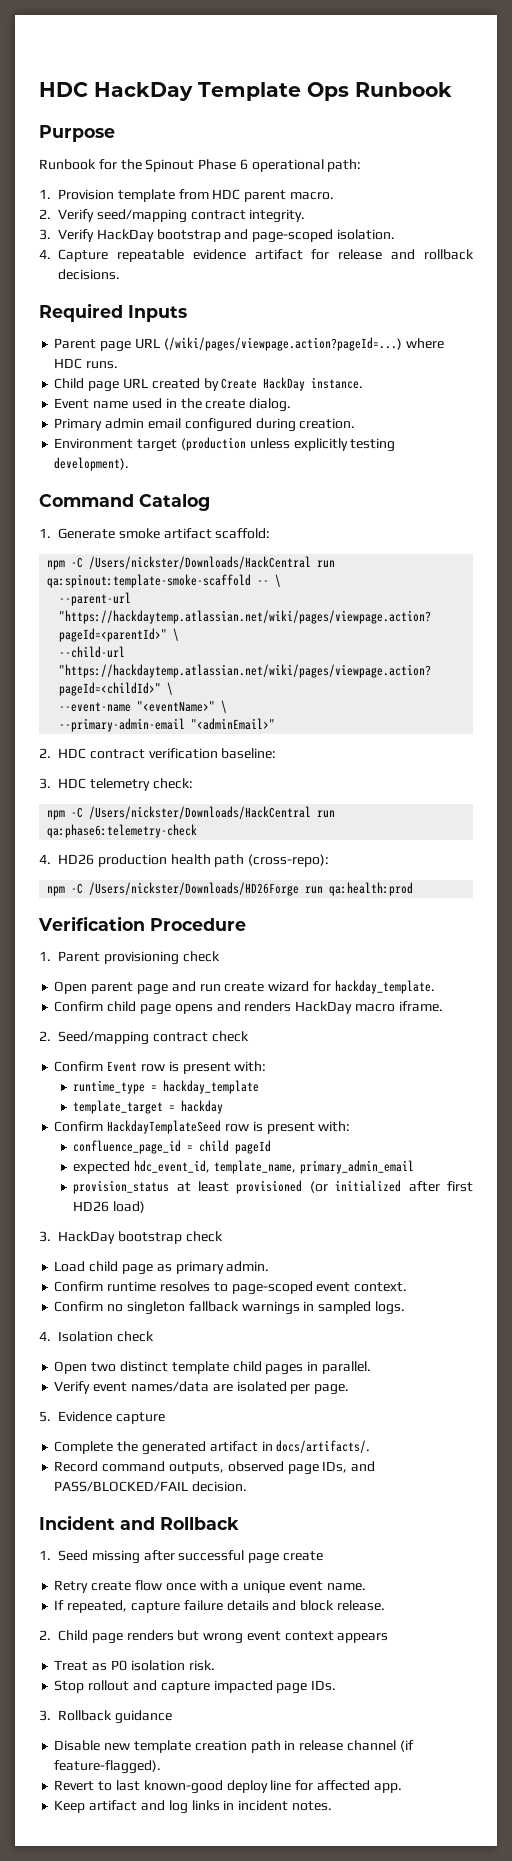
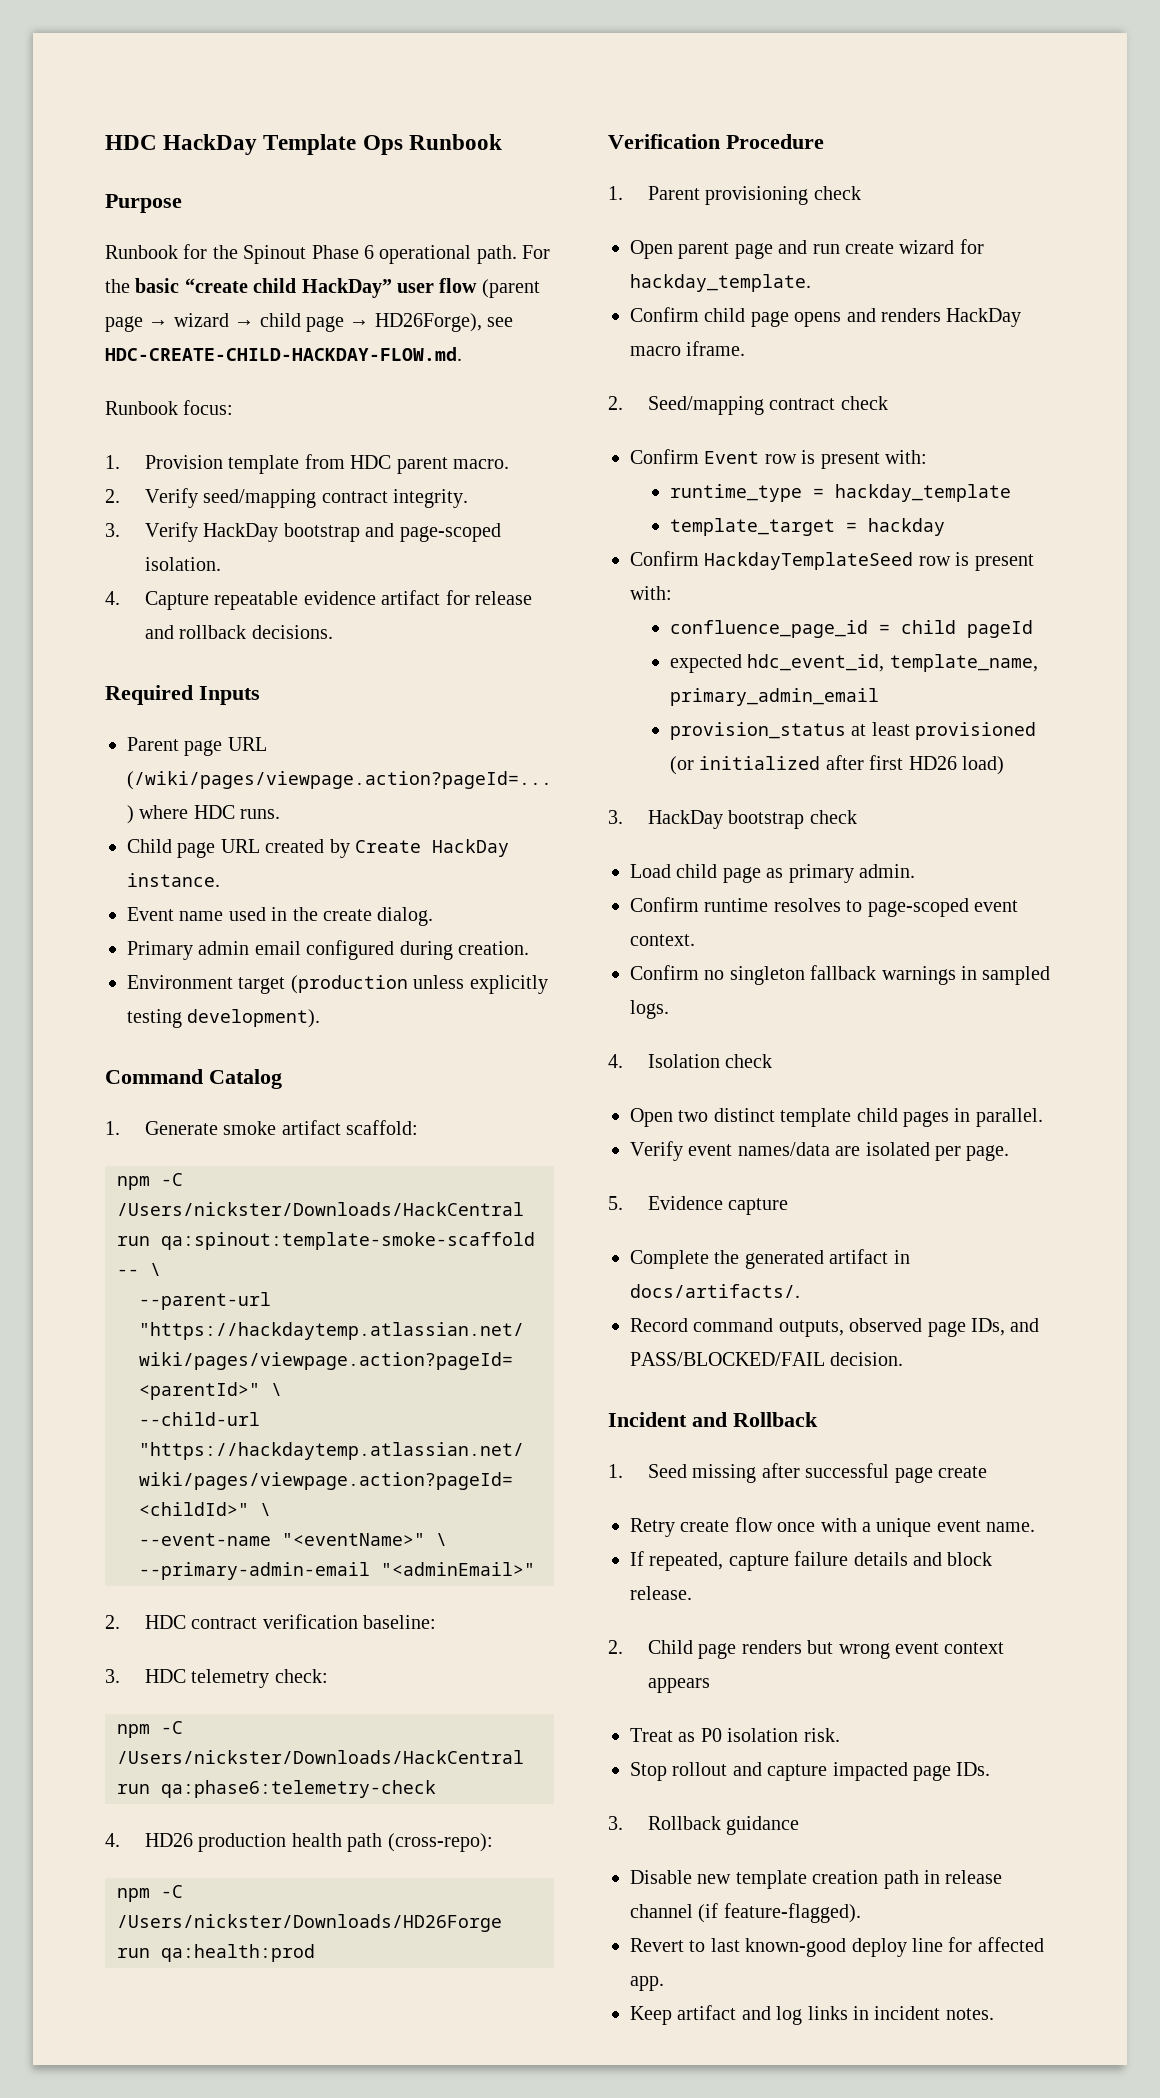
- Runbook for the Spinout Phase 6 operational path:
+ Runbook for the Spinout Phase 6 operational path. For the basic “create child HackDay” user flow (parent page → wizard → child page → HD26Forge), see HDC-CREATE-CHILD-HACKDAY-FLOW.md.
+ Runbook focus:

